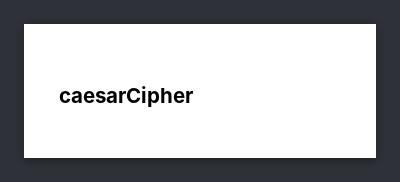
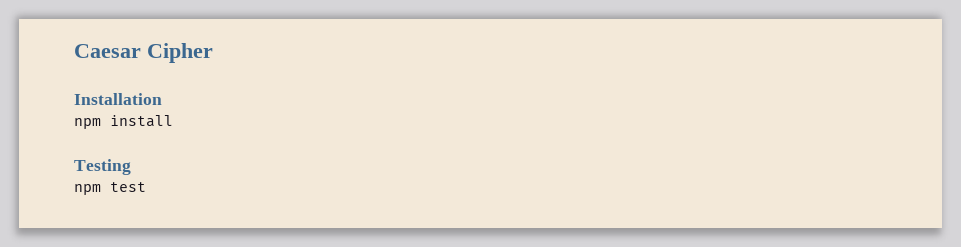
- caesarCipher
+ Caesar Cipher
+ Installation
+ npm install
+ Testing
+ npm test

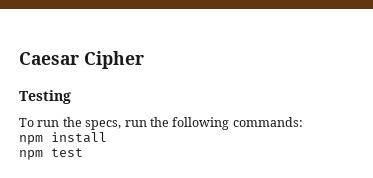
- Installation
+ Testing
+ To run the specs, run the following commands:
- Testing

